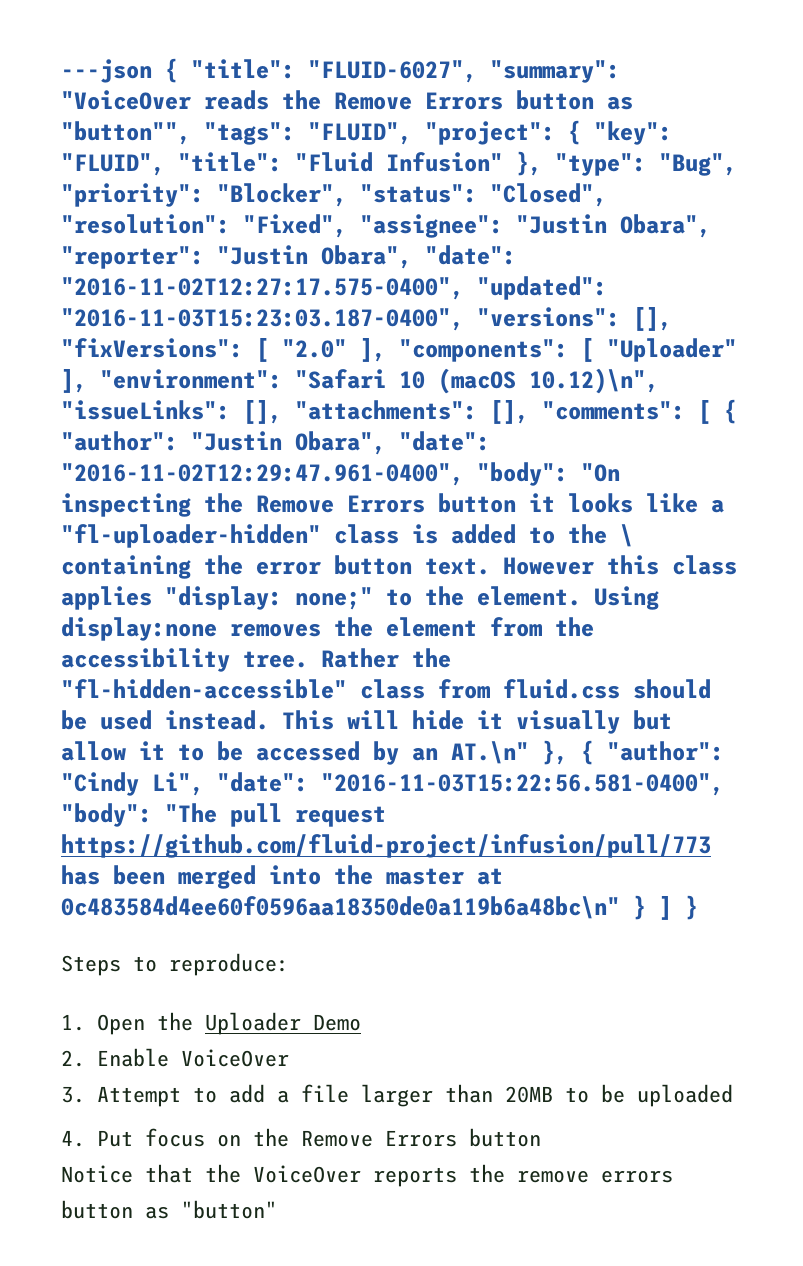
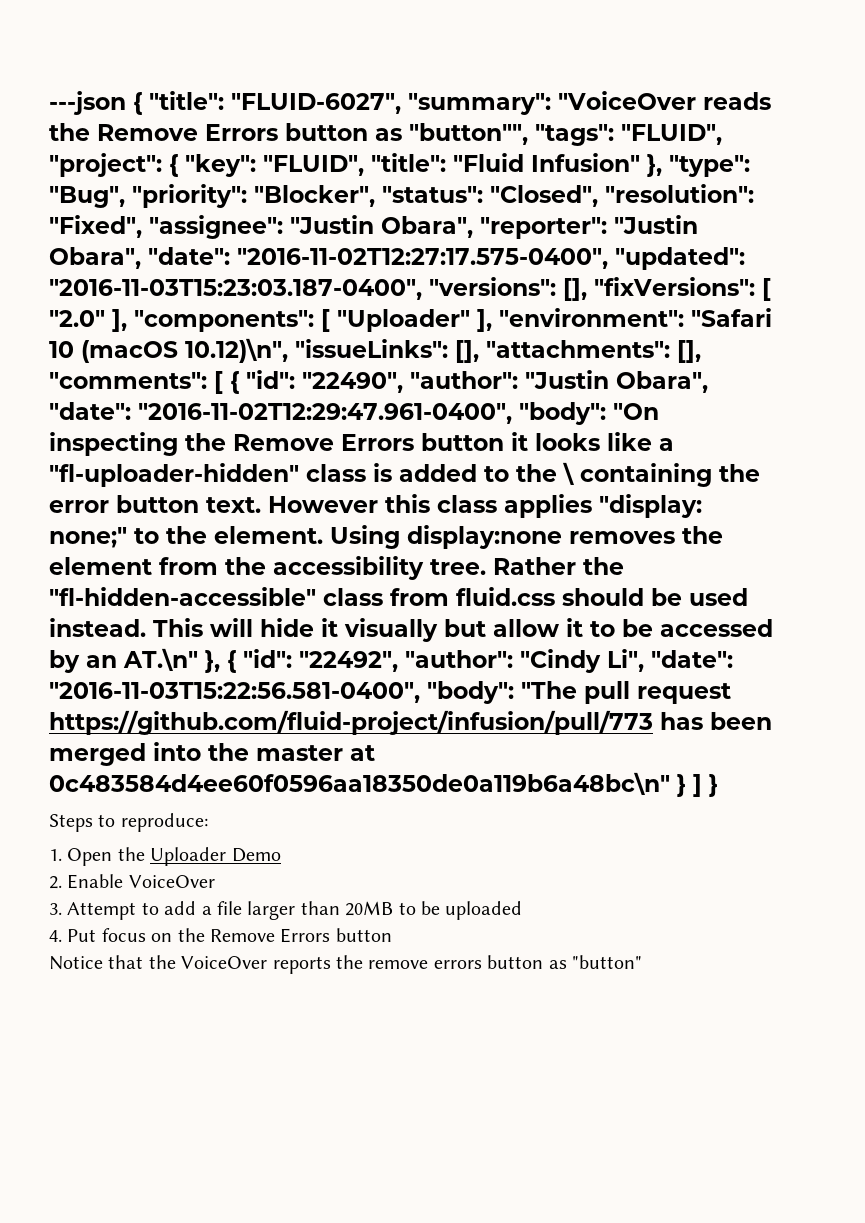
- [ { "author":
+ [ { "id": "22490", "author":
- This will hide it visually but allow it to be accessed by an AT.\n" }, { "author": "Cindy Li", "date": "2016-11-03T15:22:56.581-0400", "body": "The pull request https://github.com/fluid-project/infusion/pull/773 has been merged into the master at 0c483584d4ee60f0596aa18350de0a119b6a48bc\n" } ] }
+ This will hide it visually but allow it to be accessed by an AT.\n" }, { "id": "22492", "author": "Cindy Li", "date": "2016-11-03T15:22:56.581-0400", "body": "The pull request https://github.com/fluid-project/infusion/pull/773 has been merged into the master at 0c483584d4ee60f0596aa18350de0a119b6a48bc\n" } ] }

